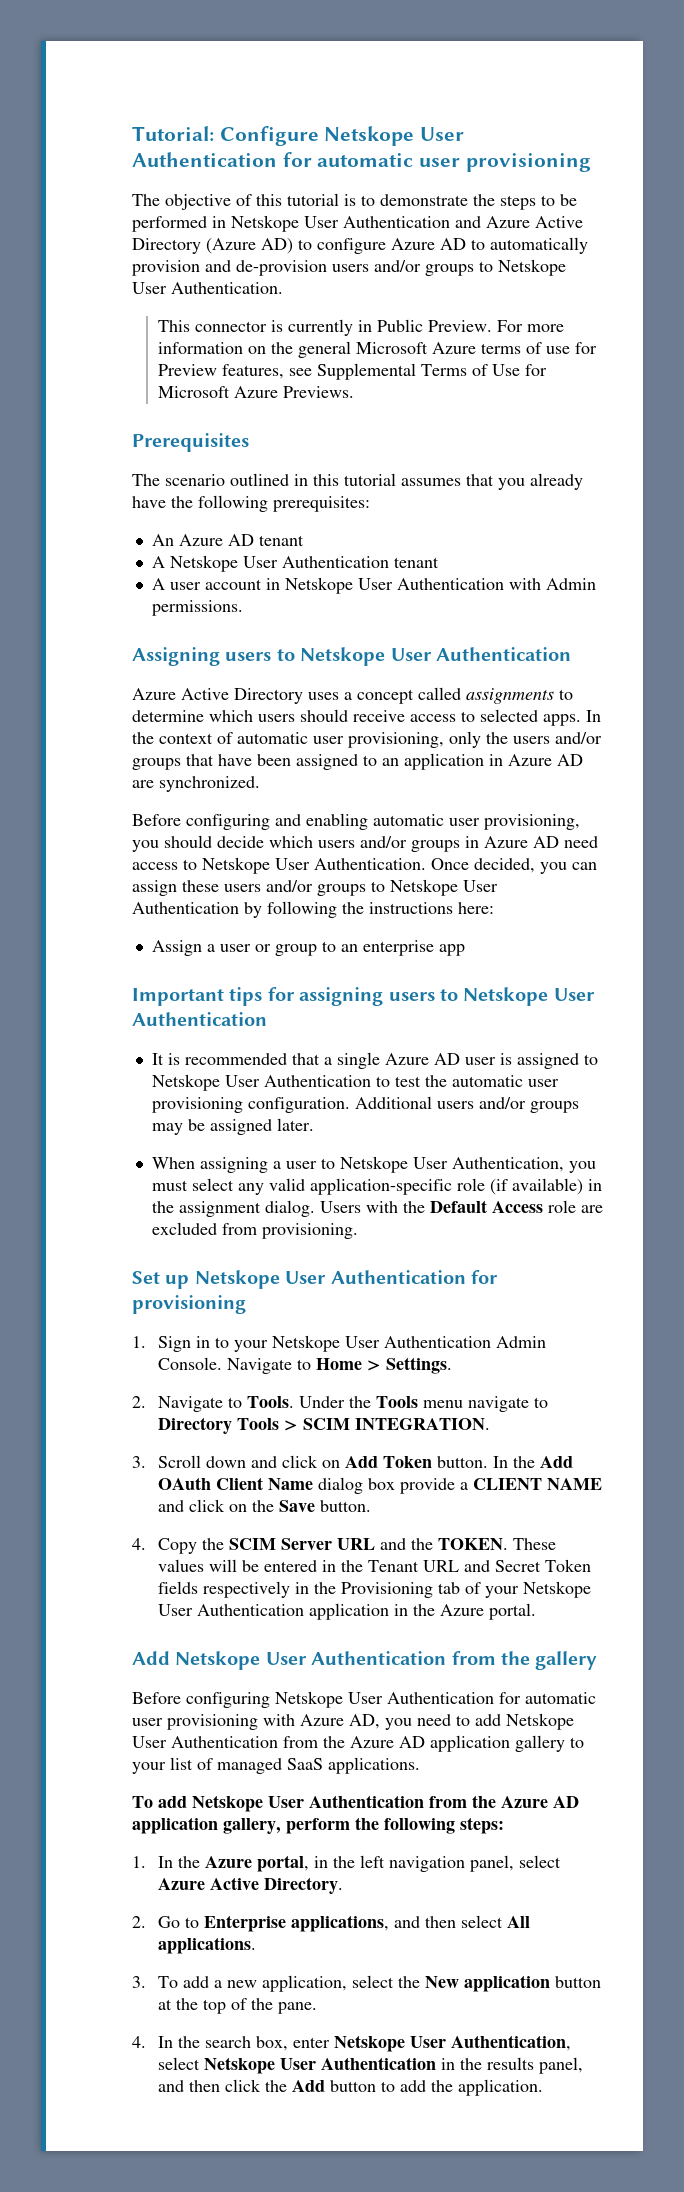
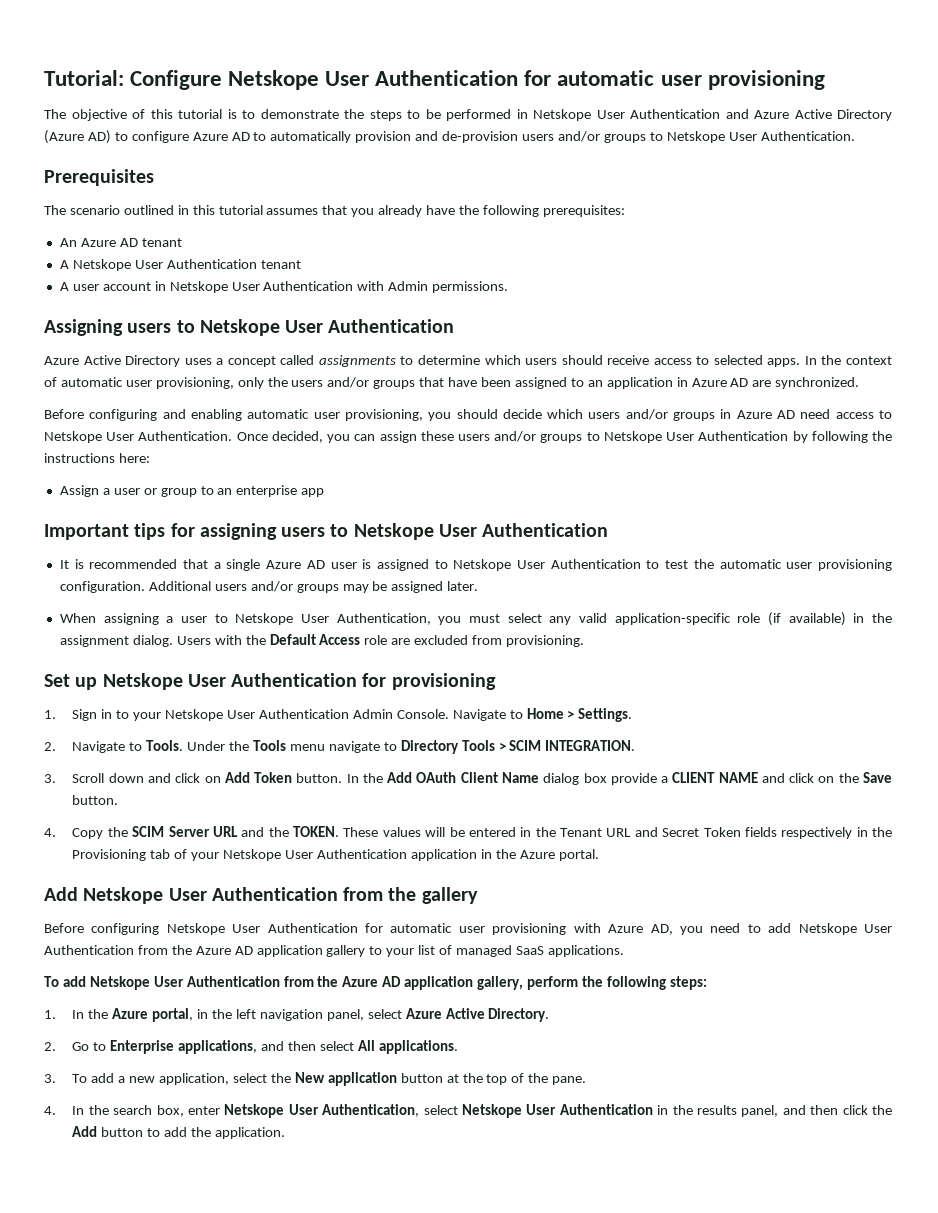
- This connector is currently in Public Preview. For more information on the general Microsoft Azure terms of use for Preview features, see Supplemental Terms of Use for Microsoft Azure Previews.

